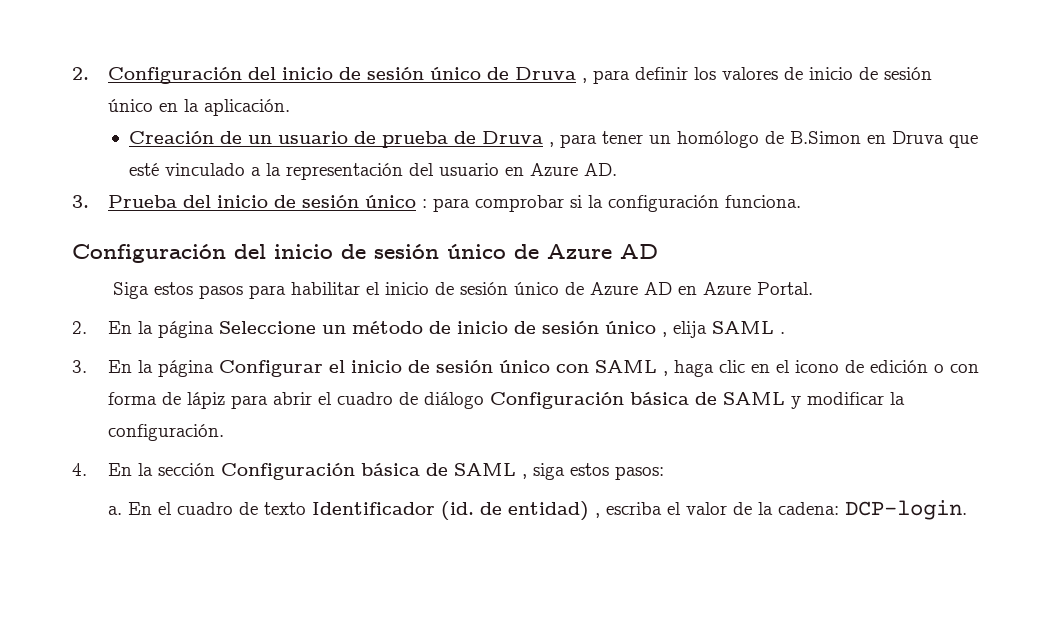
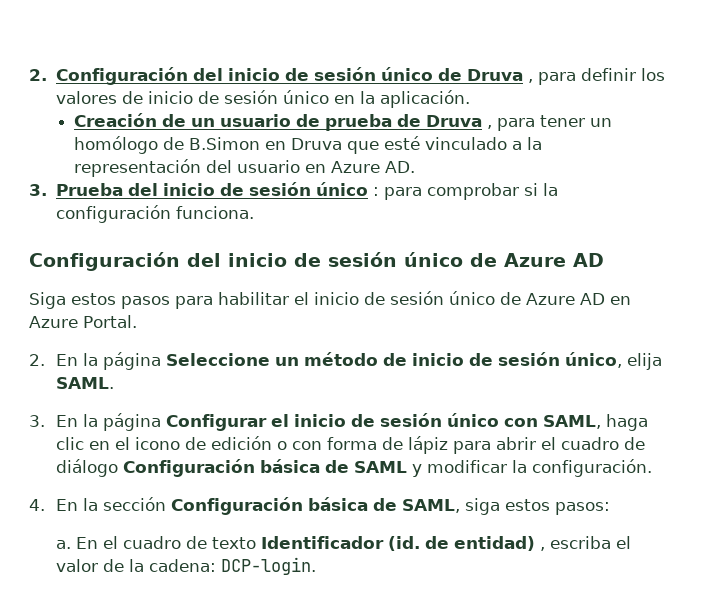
- 2. En la página Seleccione un método de inicio de sesión único , elija SAML .
+ 2. En la página Seleccione un método de inicio de sesión único, elija SAML.
- 3. En la página Configurar el inicio de sesión único con SAML , haga clic en el icono de edición o con forma de lápiz para abrir el cuadro de diálogo Configuración básica de SAML y modificar la configuración.
+ 3. En la página Configurar el inicio de sesión único con SAML, haga clic en el icono de edición o con forma de lápiz para abrir el cuadro de diálogo Configuración básica de SAML y modificar la configuración.
- 4. En la sección Configuración básica de SAML , siga estos pasos:
+ 4. En la sección Configuración básica de SAML, siga estos pasos:

